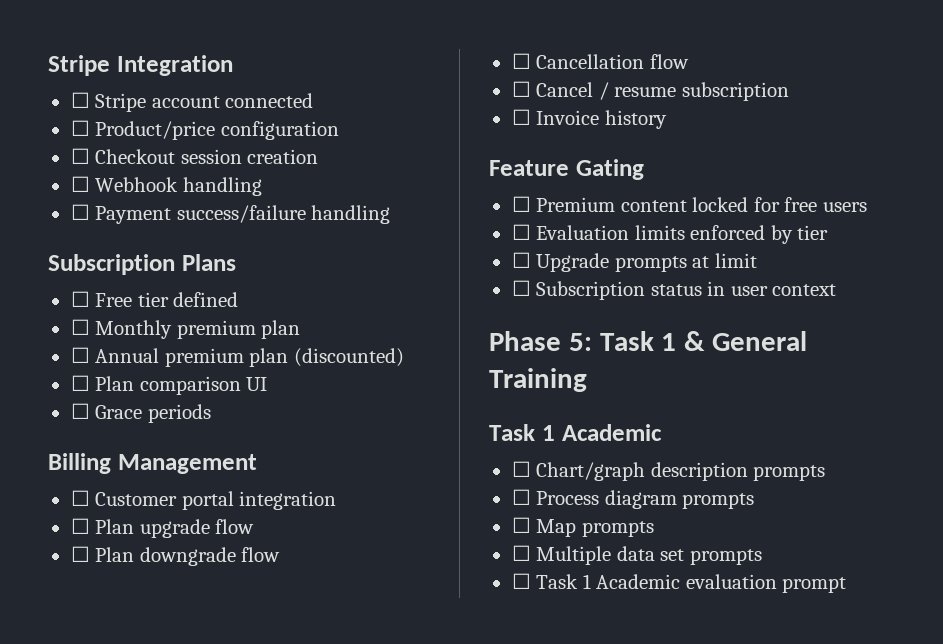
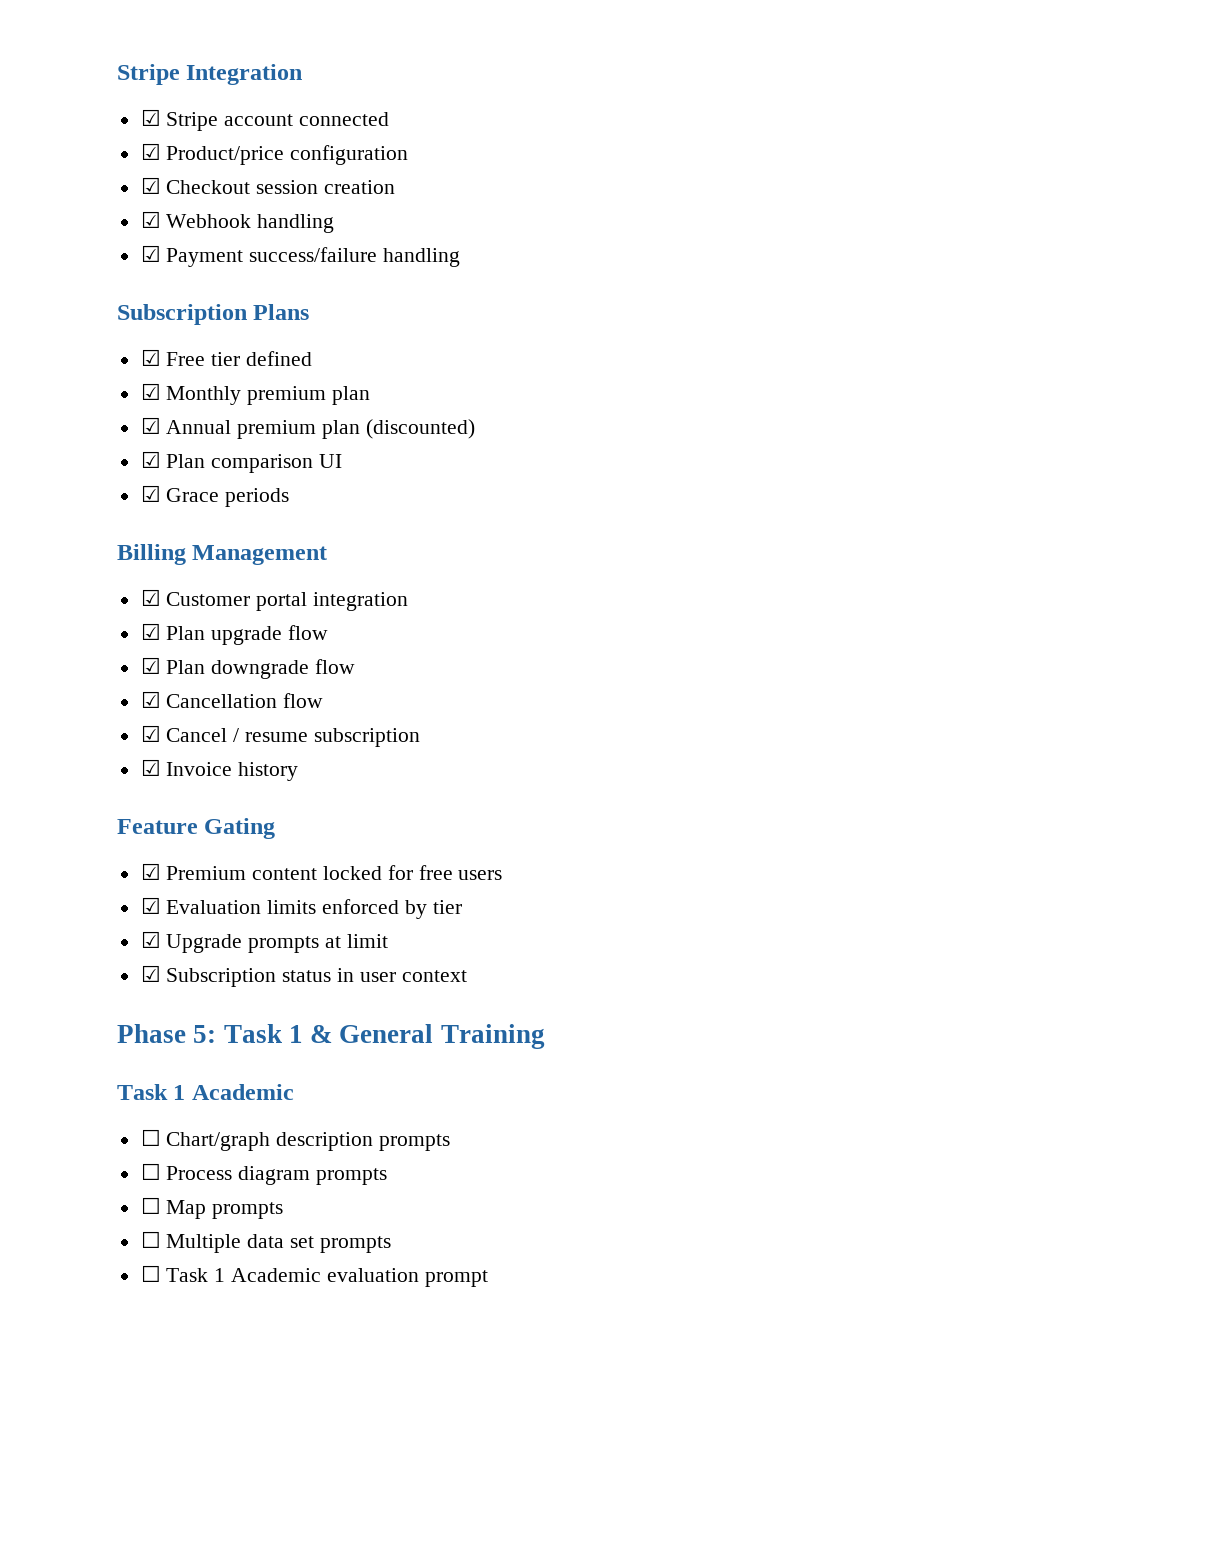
- ☐ Stripe account connected
+ ☑ Stripe account connected
- ☐ Product/price configuration
+ ☑ Product/price configuration
- ☐ Checkout session creation
+ ☑ Checkout session creation
- ☐ Webhook handling
+ ☑ Webhook handling
- ☐ Payment success/failure handling
+ ☑ Payment success/failure handling
- ☐ Free tier defined
+ ☑ Free tier defined
- ☐ Monthly premium plan
+ ☑ Monthly premium plan
- ☐ Annual premium plan (discounted)
+ ☑ Annual premium plan (discounted)
- ☐ Plan comparison UI
+ ☑ Plan comparison UI
- ☐ Grace periods
+ ☑ Grace periods
- ☐ Customer portal integration
+ ☑ Customer portal integration
- ☐ Plan upgrade flow
+ ☑ Plan upgrade flow
- ☐ Plan downgrade flow
+ ☑ Plan downgrade flow
- ☐ Cancellation flow
+ ☑ Cancellation flow
- ☐ Cancel / resume subscription
+ ☑ Cancel / resume subscription
- ☐ Invoice history
+ ☑ Invoice history
- ☐ Premium content locked for free users
+ ☑ Premium content locked for free users
- ☐ Evaluation limits enforced by tier
+ ☑ Evaluation limits enforced by tier
- ☐ Upgrade prompts at limit
+ ☑ Upgrade prompts at limit
- ☐ Subscription status in user context
+ ☑ Subscription status in user context

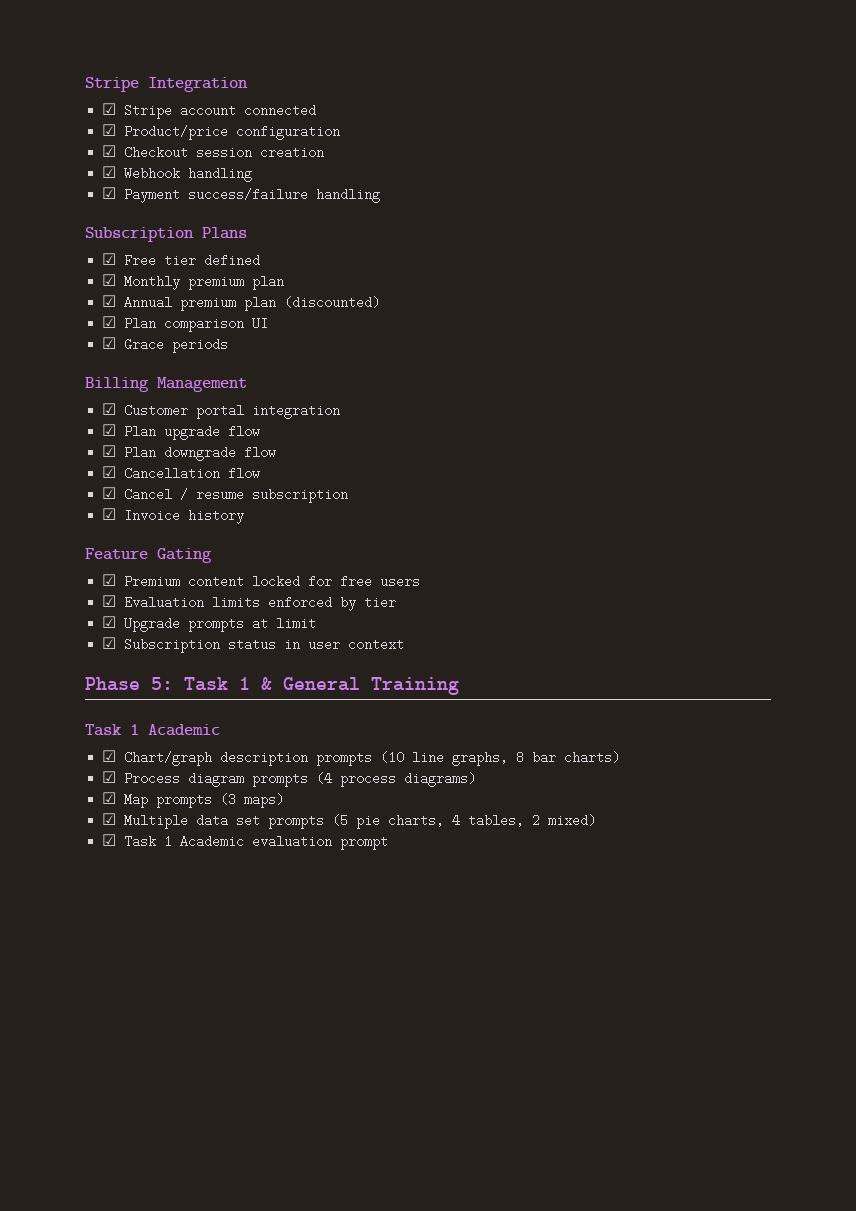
- ☐ Chart/graph description prompts
- ☐ Process diagram prompts
- ☐ Map prompts
- ☐ Multiple data set prompts
- ☐ Task 1 Academic evaluation prompt
+ ☑ Chart/graph description prompts (10 line graphs, 8 bar charts)
+ ☑ Process diagram prompts (4 process diagrams)
+ ☑ Map prompts (3 maps)
+ ☑ Multiple data set prompts (5 pie charts, 4 tables, 2 mixed)
+ ☑ Task 1 Academic evaluation prompt

